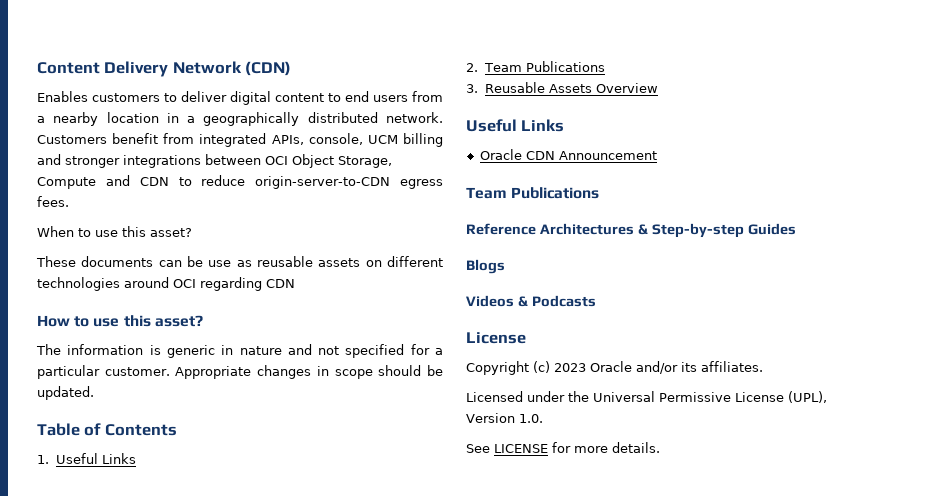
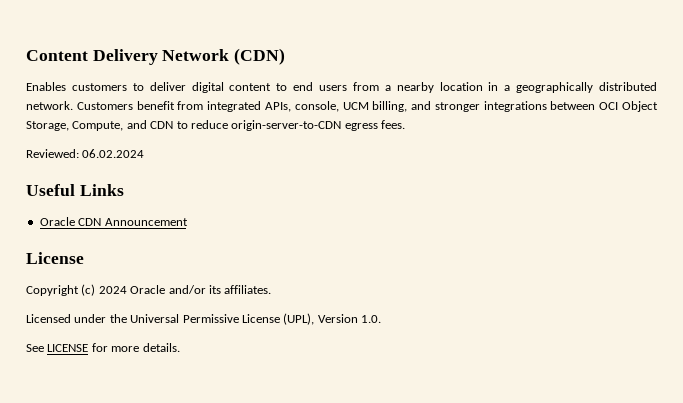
- Customers benefit from integrated APIs, console, UCM billing and stronger integrations between OCI Object Storage, Compute and CDN to reduce origin-server-to-CDN egress fees.
+ Customers benefit from integrated APIs, console, UCM billing, and stronger integrations between OCI Object Storage, Compute, and CDN to reduce origin-server-to-CDN egress fees.
- When to use this asset?
- These documents can be use as reusable assets on different technologies around OCI regarding CDN
- How to use this asset?
- The information is generic in nature and not specified for a particular customer. Appropriate changes in scope should be updated.
- Table of Contents
- 1. Useful Links
- 2. Team Publications
- 3. Reusable Assets Overview
+ Reviewed: 06.02.2024
  Oracle CDN Announcement
- Team Publications
- Reference Architectures & Step-by-step Guides
- Blogs
- Videos & Podcasts
- Copyright (c) 2023 Oracle and/or its affiliates.
+ Copyright (c) 2024 Oracle and/or its affiliates.

